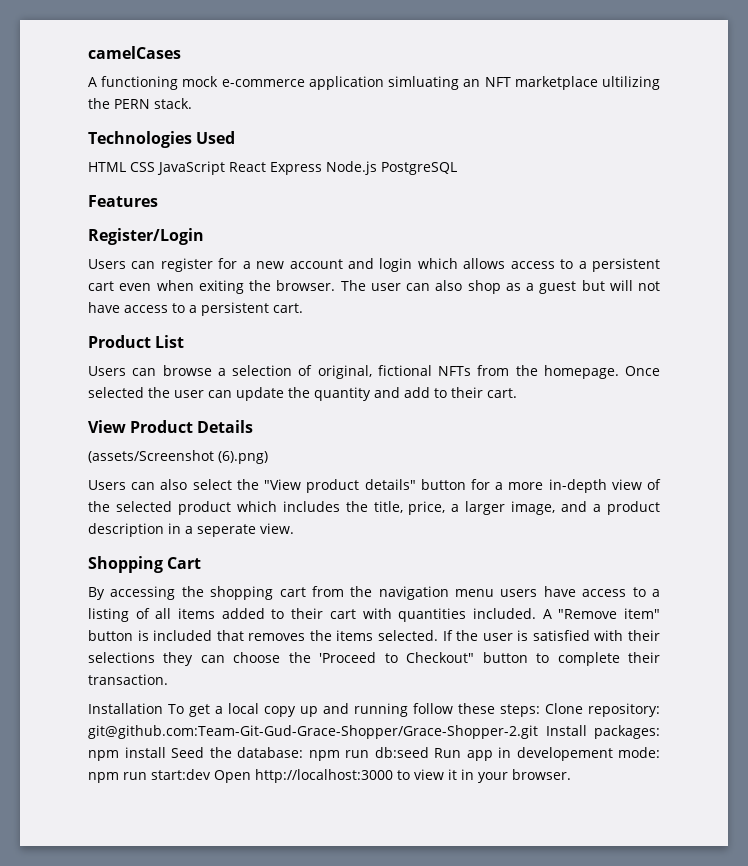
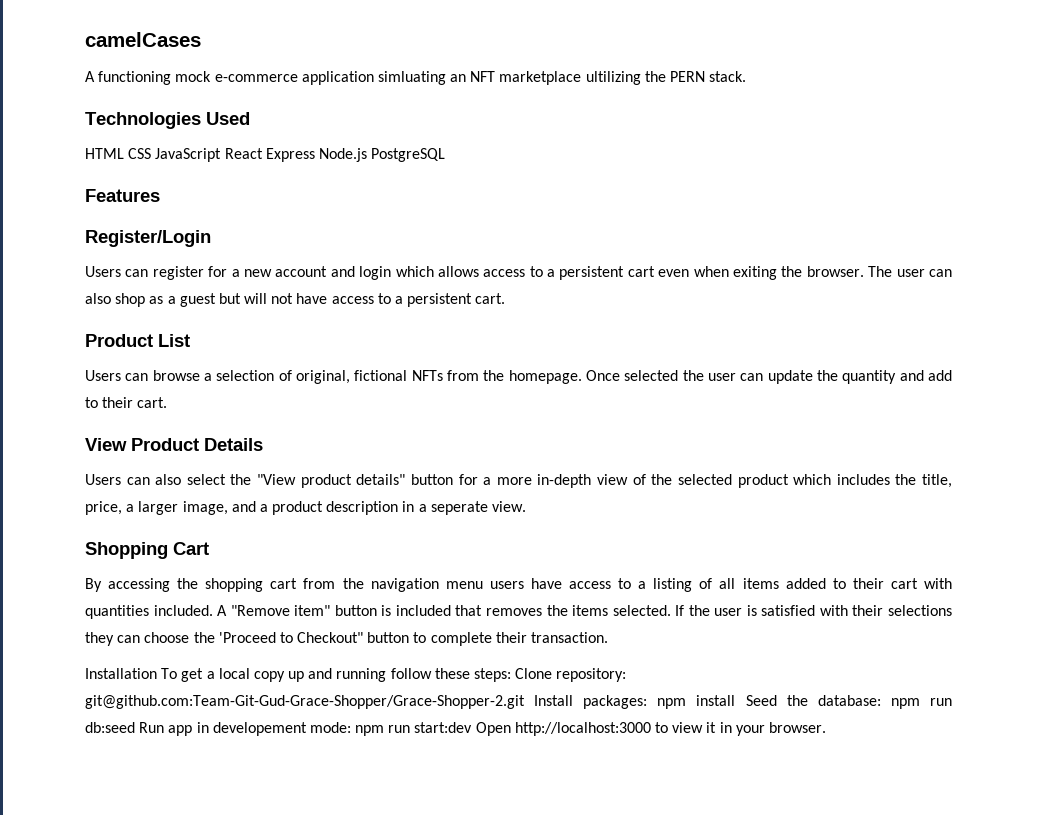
- (assets/Screenshot (6).png)

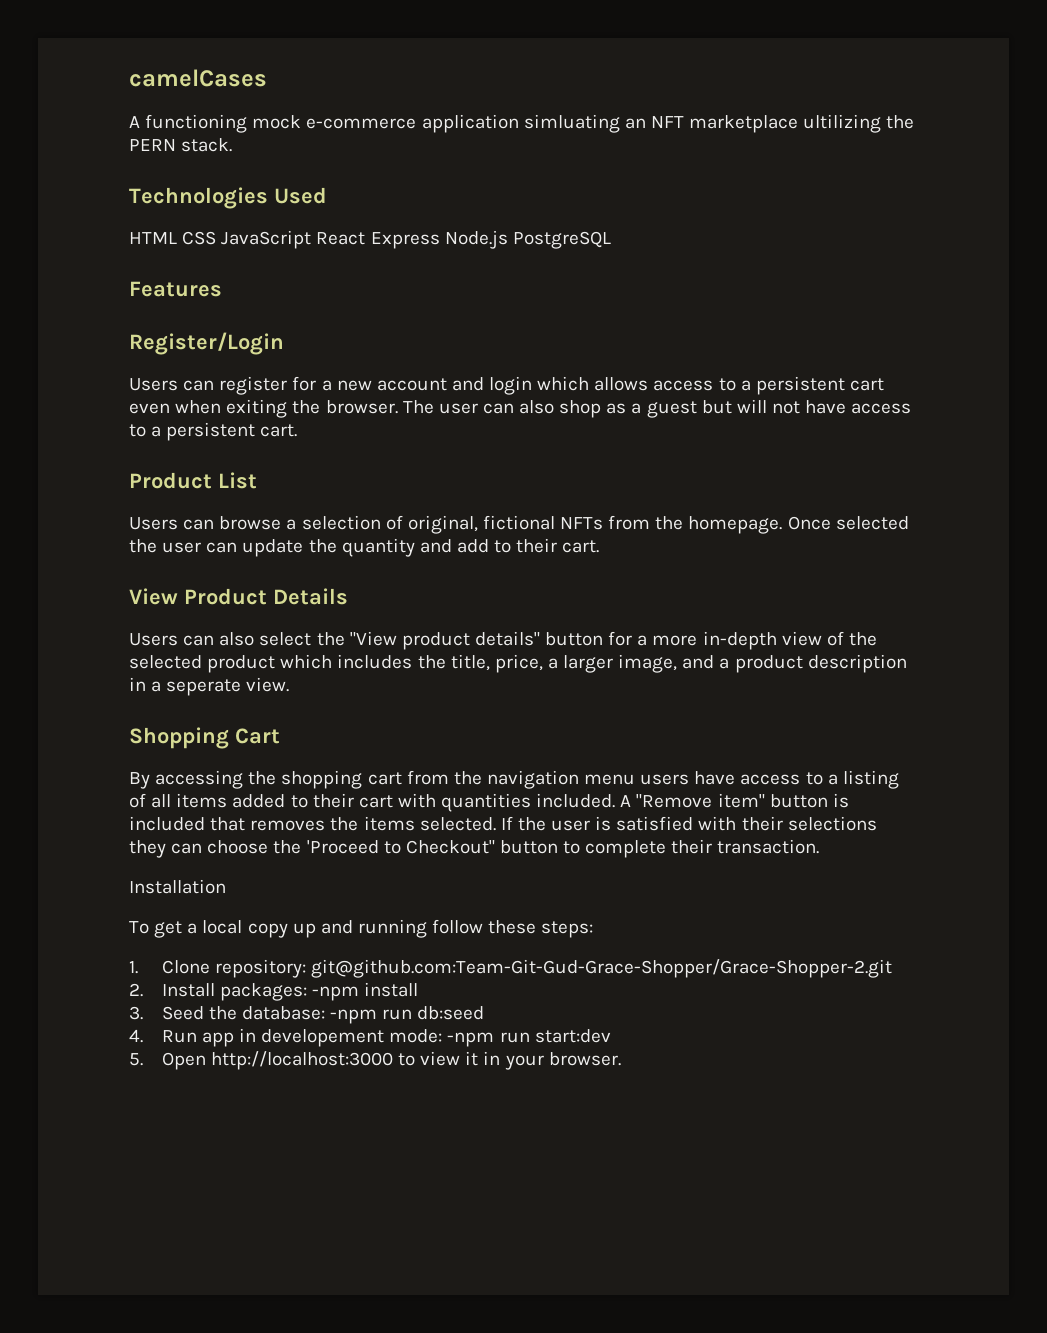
- Installation To get a local copy up and running follow these steps: Clone repository: git@github.com:Team-Git-Gud-Grace-Shopper/Grace-Shopper-2.git Install packages: npm install Seed the database: npm run db:seed Run app in developement mode: npm run start:dev Open http://localhost:3000 to view it in your browser.
+ Installation
+ To get a local copy up and running follow these steps:
+ 1. Clone repository: git@github.com:Team-Git-Gud-Grace-Shopper/Grace-Shopper-2.git
+ 2. Install packages: -npm install
+ 3. Seed the database: -npm run db:seed
+ 4. Run app in developement mode: -npm run start:dev
+ 5. Open http://localhost:3000 to view it in your browser.

